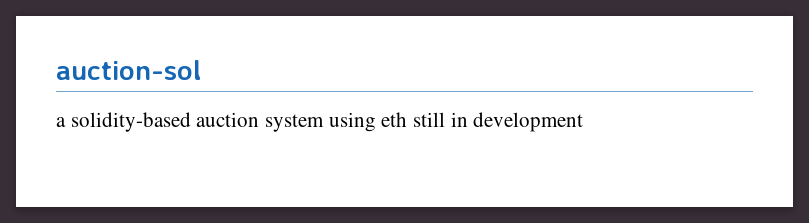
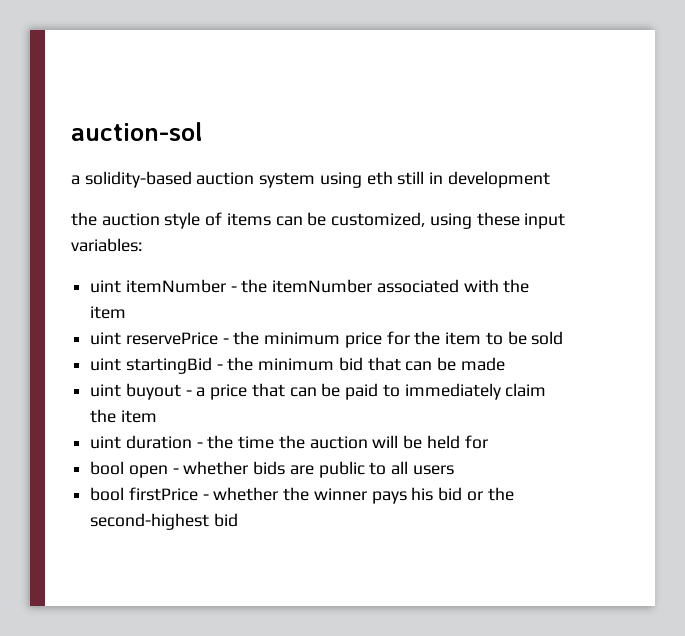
+ the auction style of items can be customized, using these input variables:
+ uint itemNumber - the itemNumber associated with the item
+ uint reservePrice - the minimum price for the item to be sold
+ uint startingBid - the minimum bid that can be made
+ uint buyout - a price that can be paid to immediately claim the item
+ uint duration - the time the auction will be held for
+ bool open - whether bids are public to all users
+ bool firstPrice - whether the winner pays his bid or the second-highest bid

